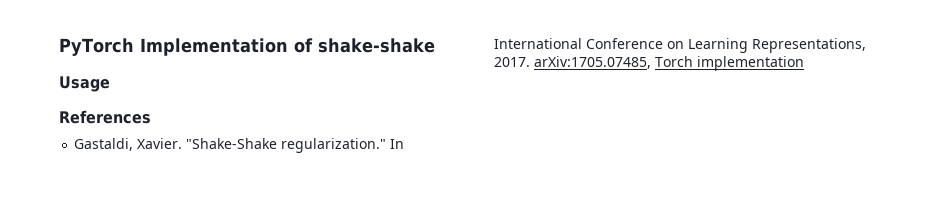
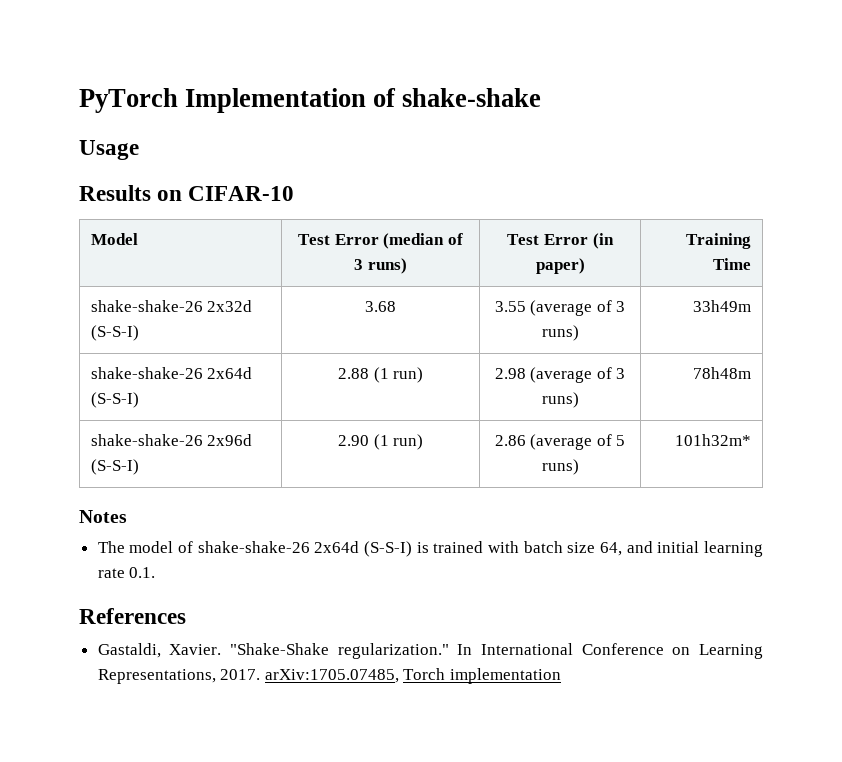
+ Results on CIFAR-10
+ Model | Test Error (median of 3 runs) | Test Error (in paper) | Training Time
+ shake-shake-26 2x32d (S-S-I) | 3.68 | 3.55 (average of 3 runs) | 33h49m
+ shake-shake-26 2x64d (S-S-I) | 2.88 (1 run) | 2.98 (average of 3 runs) | 78h48m
+ shake-shake-26 2x96d (S-S-I) | 2.90 (1 run) | 2.86 (average of 5 runs) | 101h32m*
+ Notes
+ The model of shake-shake-26 2x64d (S-S-I) is trained with batch size 64, and initial learning rate 0.1.

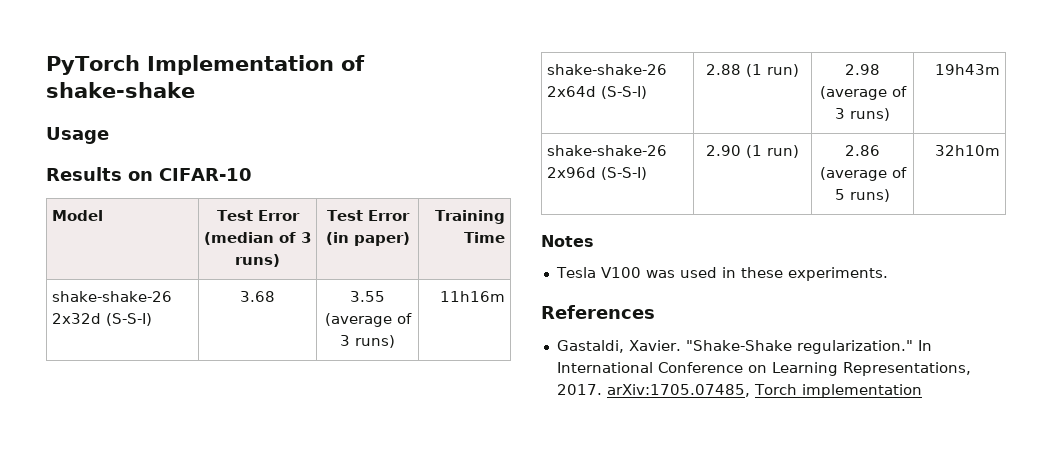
- shake-shake-26 2x32d (S-S-I) | 3.68 | 3.55 (average of 3 runs) | 33h49m
+ shake-shake-26 2x32d (S-S-I) | 3.68 | 3.55 (average of 3 runs) | 11h16m
- shake-shake-26 2x64d (S-S-I) | 2.88 (1 run) | 2.98 (average of 3 runs) | 78h48m
+ shake-shake-26 2x64d (S-S-I) | 2.88 (1 run) | 2.98 (average of 3 runs) | 19h43m
- shake-shake-26 2x96d (S-S-I) | 2.90 (1 run) | 2.86 (average of 5 runs) | 101h32m*
+ shake-shake-26 2x96d (S-S-I) | 2.90 (1 run) | 2.86 (average of 5 runs) | 32h10m
- The model of shake-shake-26 2x64d (S-S-I) is trained with batch size 64, and initial learning rate 0.1.
+ Tesla V100 was used in these experiments.

